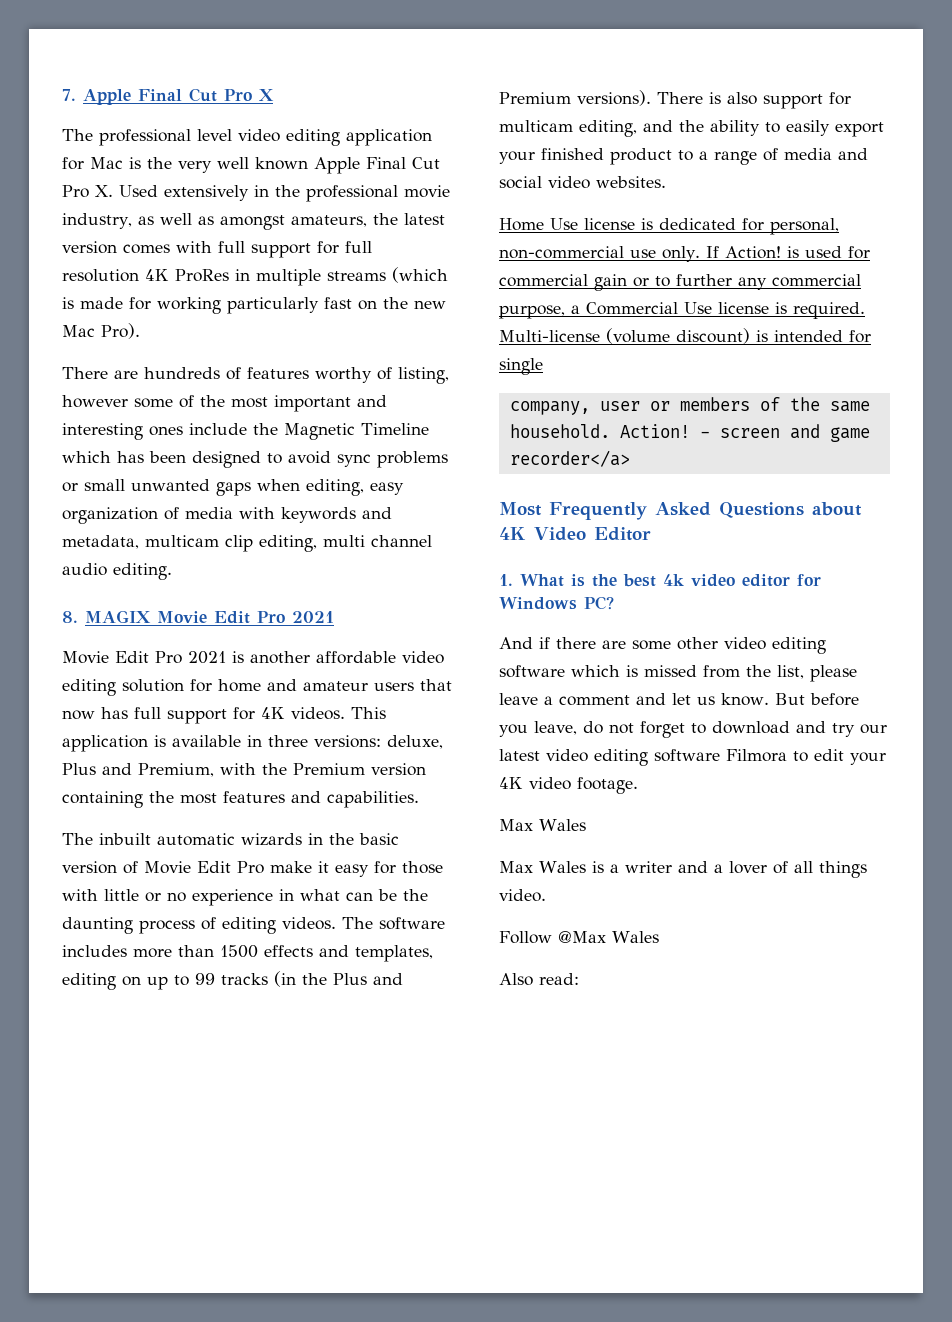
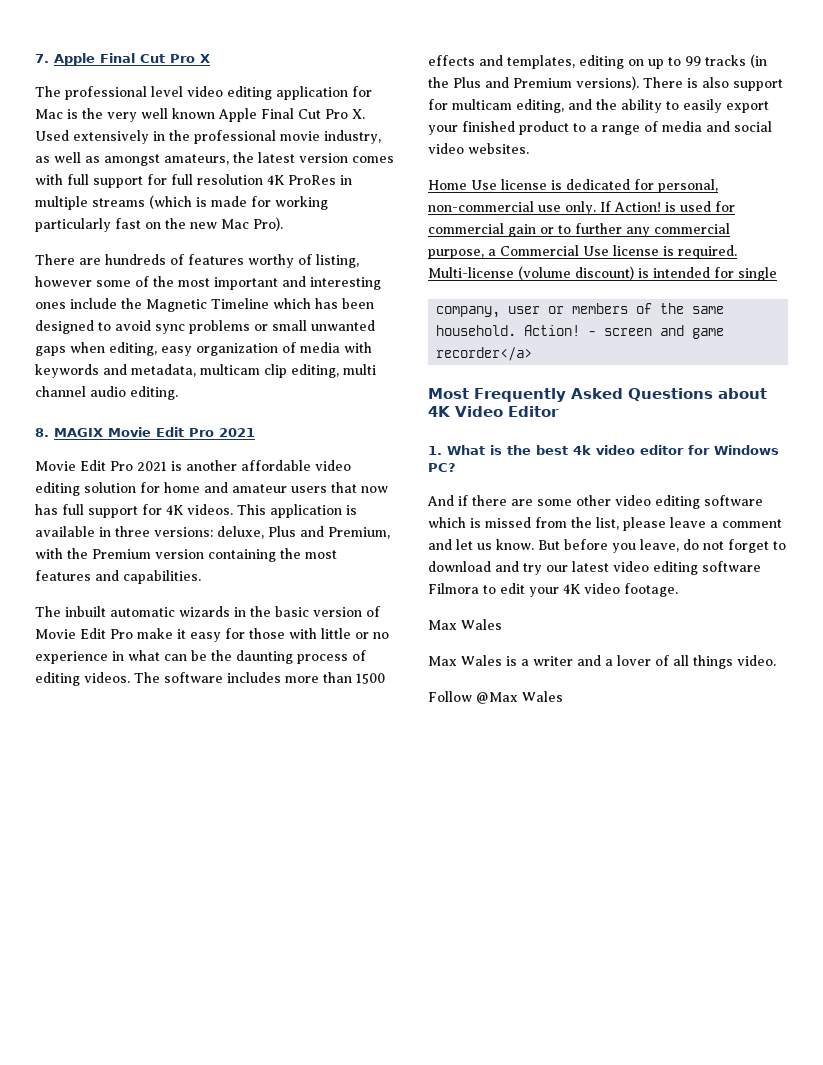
- Also read:

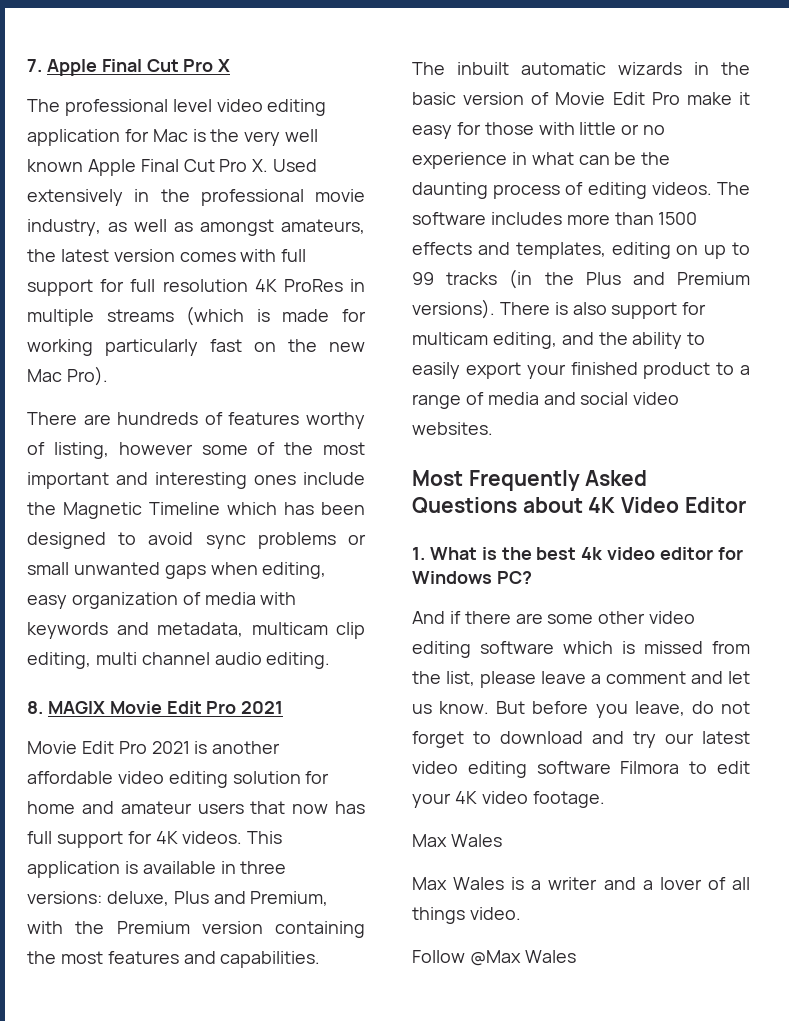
- Home Use license is dedicated for personal, non-commercial use only. If Action! is used for commercial gain or to further any commercial purpose, a Commercial Use license is required. Multi-license (volume discount) is intended for single
- company, user or members of the same household. Action! - screen and game recorder</a>

